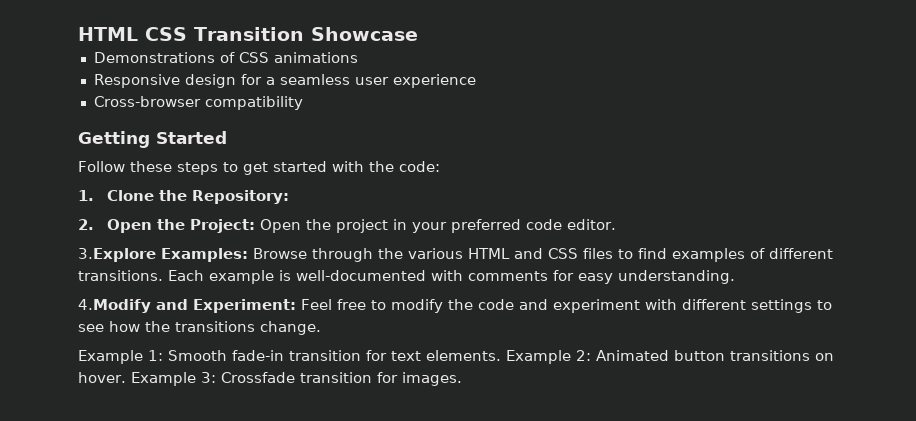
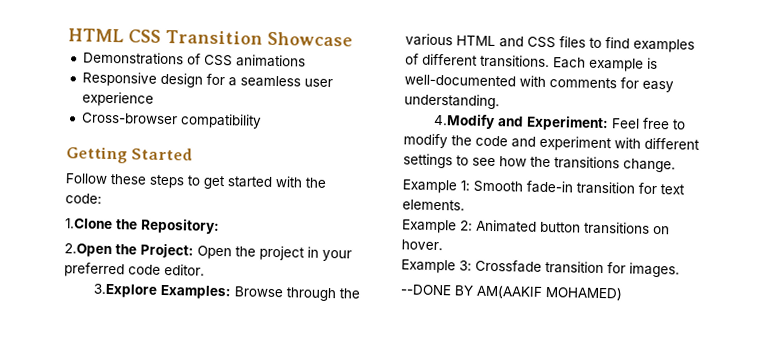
- 1. Clone the Repository:
+ 1.Clone the Repository:
- 2. Open the Project: Open the project in your preferred code editor.
+ 2.Open the Project: Open the project in your preferred code editor.
- Example 1: Smooth fade-in transition for text elements. Example 2: Animated button transitions on hover. Example 3: Crossfade transition for images.
+ Example 1: Smooth fade-in transition for text elements.
+ Example 2: Animated button transitions on hover.
+ Example 3: Crossfade transition for images.
+ --DONE BY AM(AAKIF MOHAMED)

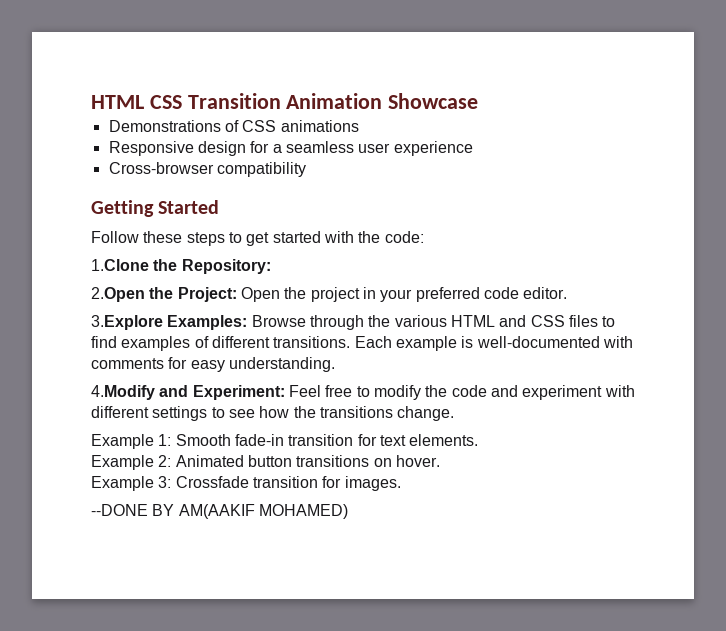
- HTML CSS Transition Showcase
+ HTML CSS Transition Animation Showcase

